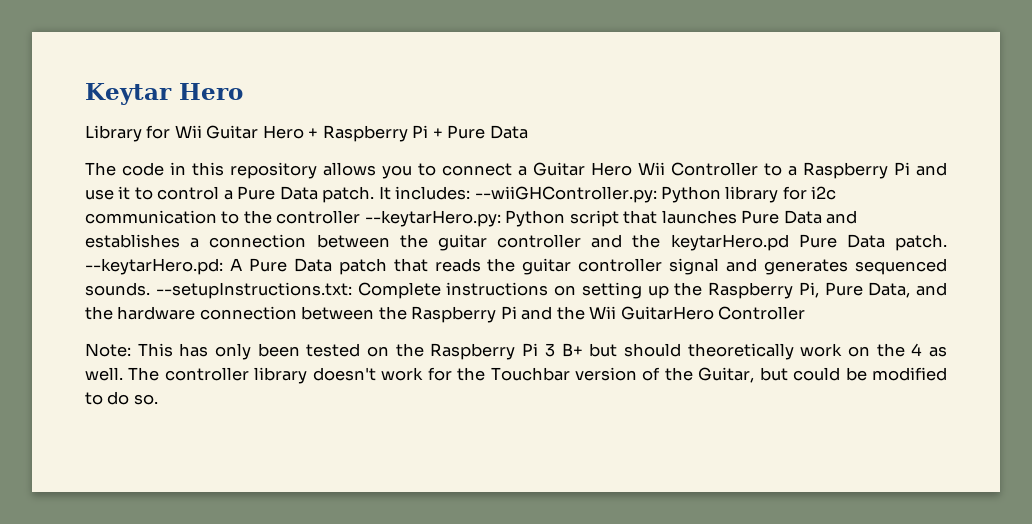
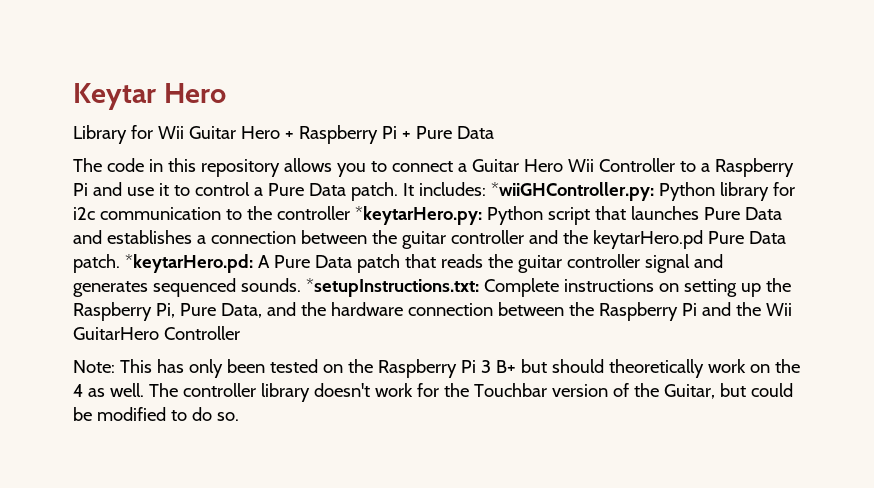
- It includes: --wiiGHController.py: Python library for i2c communication to the controller --keytarHero.py: Python script that launches Pure Data and establishes a connection between the guitar controller and the keytarHero.pd Pure Data patch.
+ It includes: *wiiGHController.py: Python library for i2c communication to the controller *keytarHero.py: Python script that launches Pure Data and establishes a connection between the guitar controller and the keytarHero.pd Pure Data patch.
- --keytarHero.pd: A Pure Data patch that reads the guitar controller signal and generates sequenced sounds.
+ *keytarHero.pd: A Pure Data patch that reads the guitar controller signal and generates sequenced sounds.
- --setupInstructions.txt: Complete instructions on setting up the Raspberry Pi, Pure Data, and the hardware connection between the Raspberry Pi and the Wii GuitarHero Controller
+ *setupInstructions.txt: Complete instructions on setting up the Raspberry Pi, Pure Data, and the hardware connection between the Raspberry Pi and the Wii GuitarHero Controller

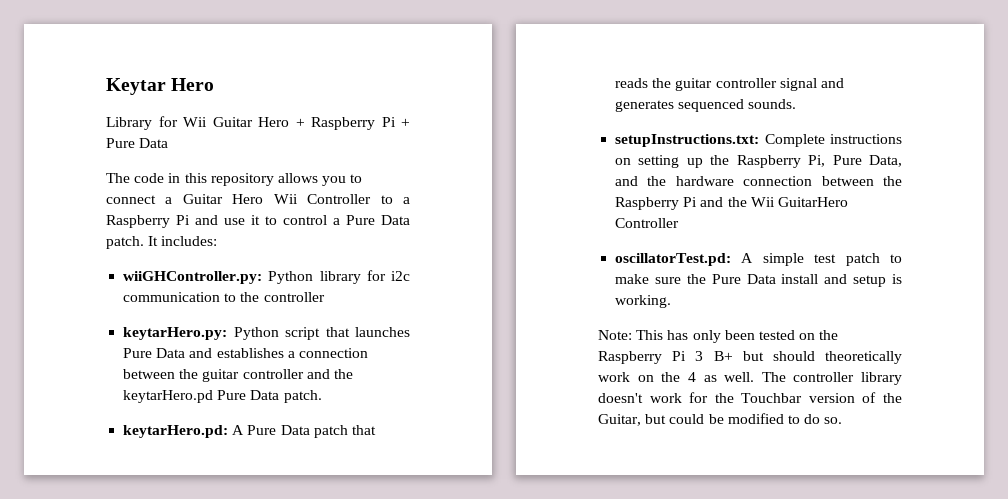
- It includes: *wiiGHController.py:
+ It includes:
+ wiiGHController.py:
- Python library for i2c communication to the controller *keytarHero.py:
+ Python library for i2c communication to the controller
+ keytarHero.py:
- Python script that launches Pure Data and establishes a connection between the guitar controller and the keytarHero.pd Pure Data patch. *keytarHero.pd:
+ Python script that launches Pure Data and establishes a connection between the guitar controller and the keytarHero.pd Pure Data patch.
+ keytarHero.pd:
- A Pure Data patch that reads the guitar controller signal and generates sequenced sounds. *setupInstructions.txt:
+ A Pure Data patch that reads the guitar controller signal and generates sequenced sounds.
+ setupInstructions.txt:
+ oscillatorTest.pd: A simple test patch to make sure the Pure Data install and setup is working.

